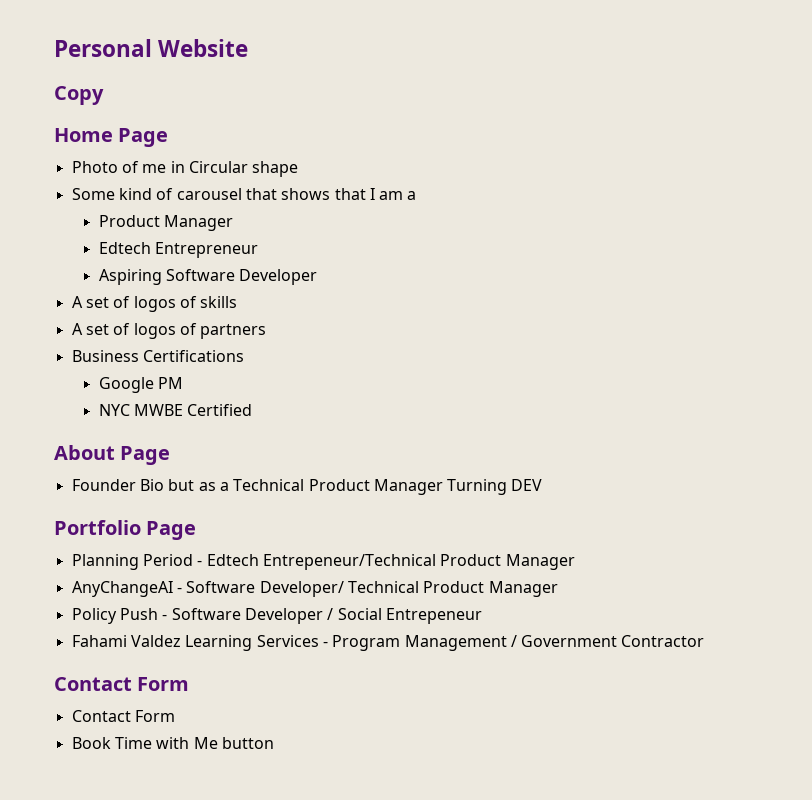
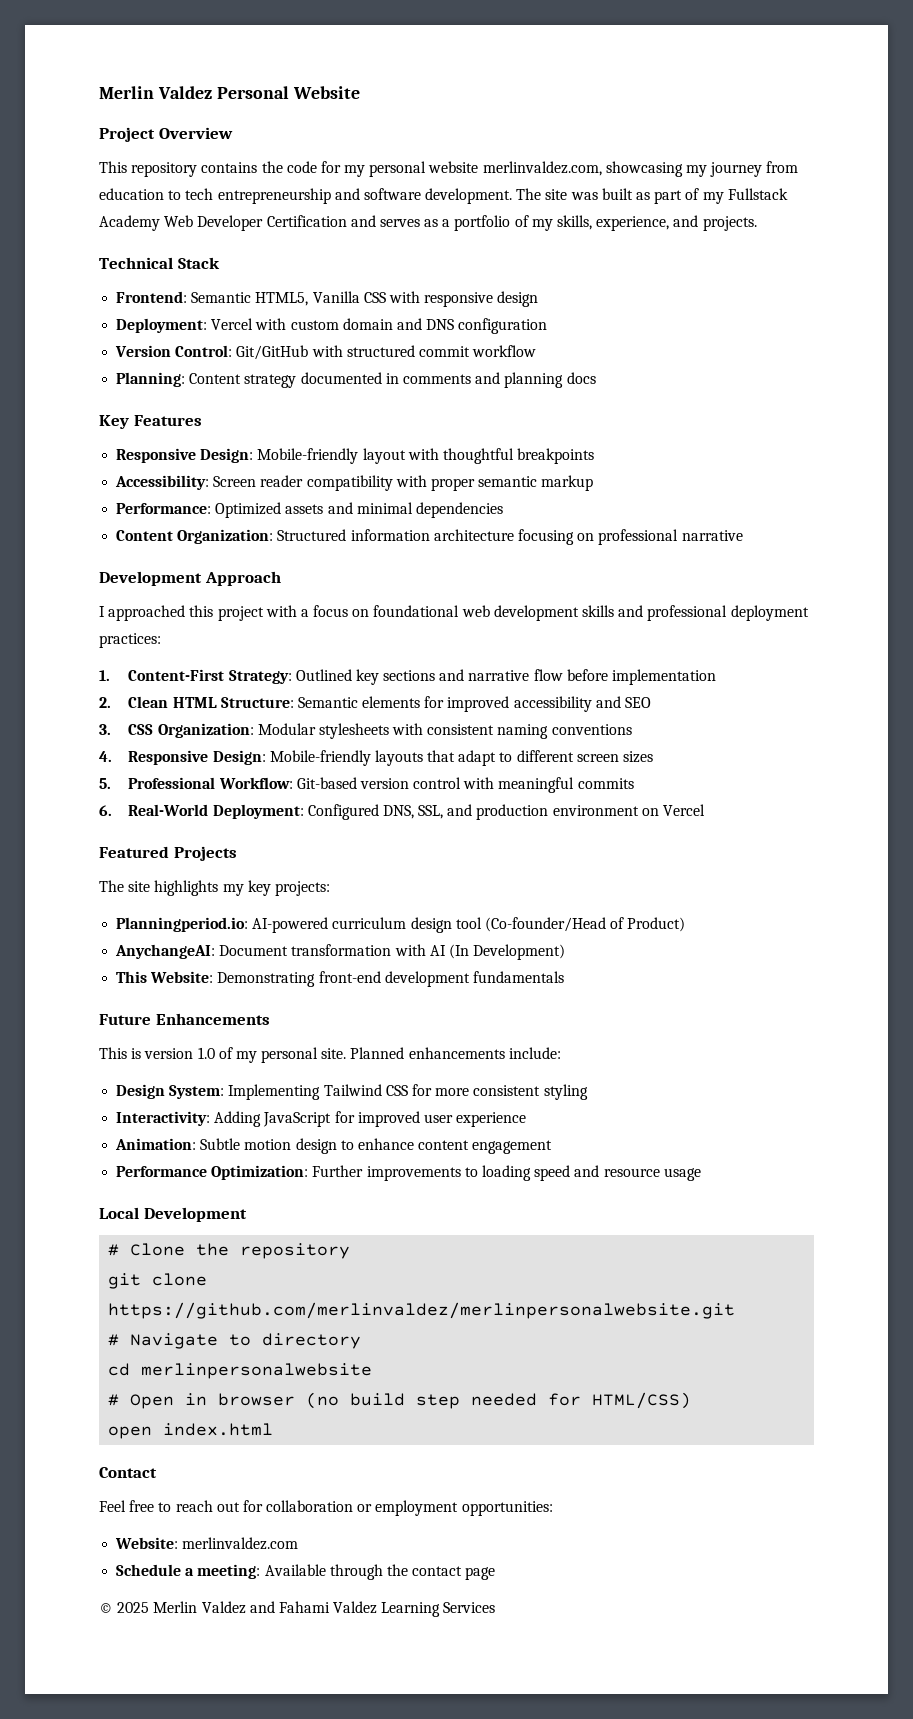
- Personal Website
+ Merlin Valdez Personal Website
- Copy
- Home Page
- Photo of me in Circular shape
- Some kind of carousel that shows that I am a
- Product Manager
- Edtech Entrepreneur
- Aspiring Software Developer
- A set of logos of skills
- A set of logos of partners
- Business Certifications
- Google PM
- NYC MWBE Certified
- About Page
- Founder Bio but as a Technical Product Manager Turning DEV
- Portfolio Page
- Planning Period - Edtech Entrepeneur/Technical Product Manager
- AnyChangeAI - Software Developer/ Technical Product Manager
- Policy Push - Software Developer / Social Entrepeneur
- Fahami Valdez Learning Services - Program Management / Government Contractor
- Contact Form
- Contact Form
- Book Time with Me button
+ Project Overview
+ This repository contains the code for my personal website merlinvaldez.com, showcasing my journey from education to tech entrepreneurship and software development. The site was built as part of my Fullstack Academy Web Developer Certification and serves as a portfolio of my skills, experience, and projects.
+ Technical Stack
+ Frontend: Semantic HTML5, Vanilla CSS with responsive design
+ Deployment: Vercel with custom domain and DNS configuration
+ Version Control: Git/GitHub with structured commit workflow
+ Planning: Content strategy documented in comments and planning docs
+ Key Features
+ Responsive Design: Mobile-friendly layout with thoughtful breakpoints
+ Accessibility: Screen reader compatibility with proper semantic markup
+ Performance: Optimized assets and minimal dependencies
+ Content Organization: Structured information architecture focusing on professional narrative
+ Development Approach
+ I approached this project with a focus on foundational web development skills and professional deployment practices:
+ 1. Content-First Strategy: Outlined key sections and narrative flow before implementation
+ 2. Clean HTML Structure: Semantic elements for improved accessibility and SEO
+ 3. CSS Organization: Modular stylesheets with consistent naming conventions
+ 4. Responsive Design: Mobile-friendly layouts that adapt to different screen sizes
+ 5. Professional Workflow: Git-based version control with meaningful commits
+ 6. Real-World Deployment: Configured DNS, SSL, and production environment on Vercel
+ Featured Projects
+ The site highlights my key projects:
+ Planningperiod.io: AI-powered curriculum design tool (Co-founder/Head of Product)
+ AnychangeAI: Document transformation with AI (In Development)
+ This Website: Demonstrating front-end development fundamentals
+ Future Enhancements
+ This is version 1.0 of my personal site. Planned enhancements include:
+ Design System: Implementing Tailwind CSS for more consistent styling
+ Interactivity: Adding JavaScript for improved user experience
+ Animation: Subtle motion design to enhance content engagement
+ Performance Optimization: Further improvements to loading speed and resource usage
+ Local Development
+ # Clone the repository
+ git clone https://github.com/merlinvaldez/merlinpersonalwebsite.git
+ # Navigate to directory
+ cd merlinpersonalwebsite
+ # Open in browser (no build step needed for HTML/CSS)
+ open index.html
+ Contact
+ Feel free to reach out for collaboration or employment opportunities:
+ Website: merlinvaldez.com
+ Schedule a meeting: Available through the contact page
+ © 2025 Merlin Valdez and Fahami Valdez Learning Services

